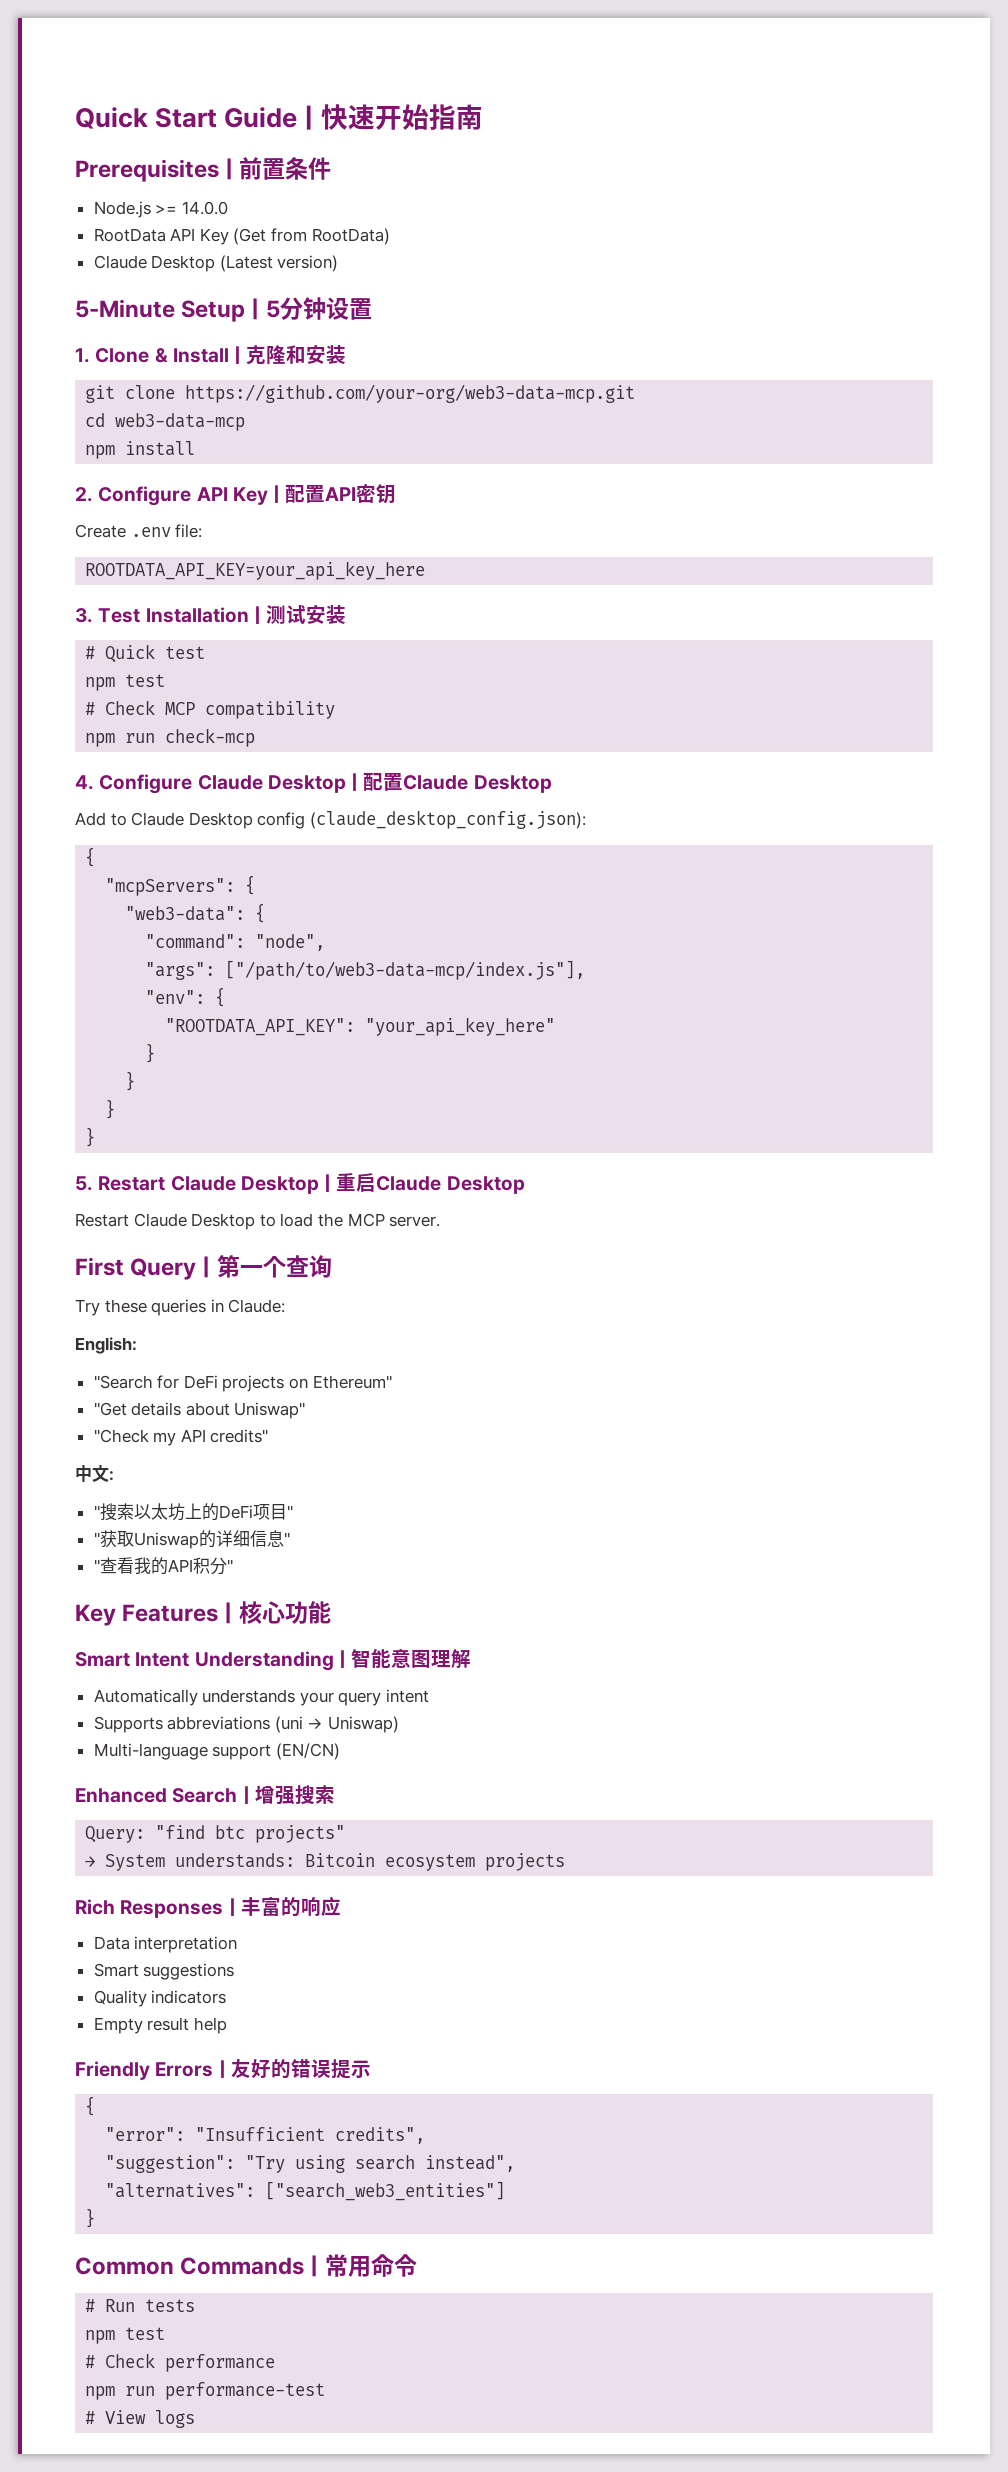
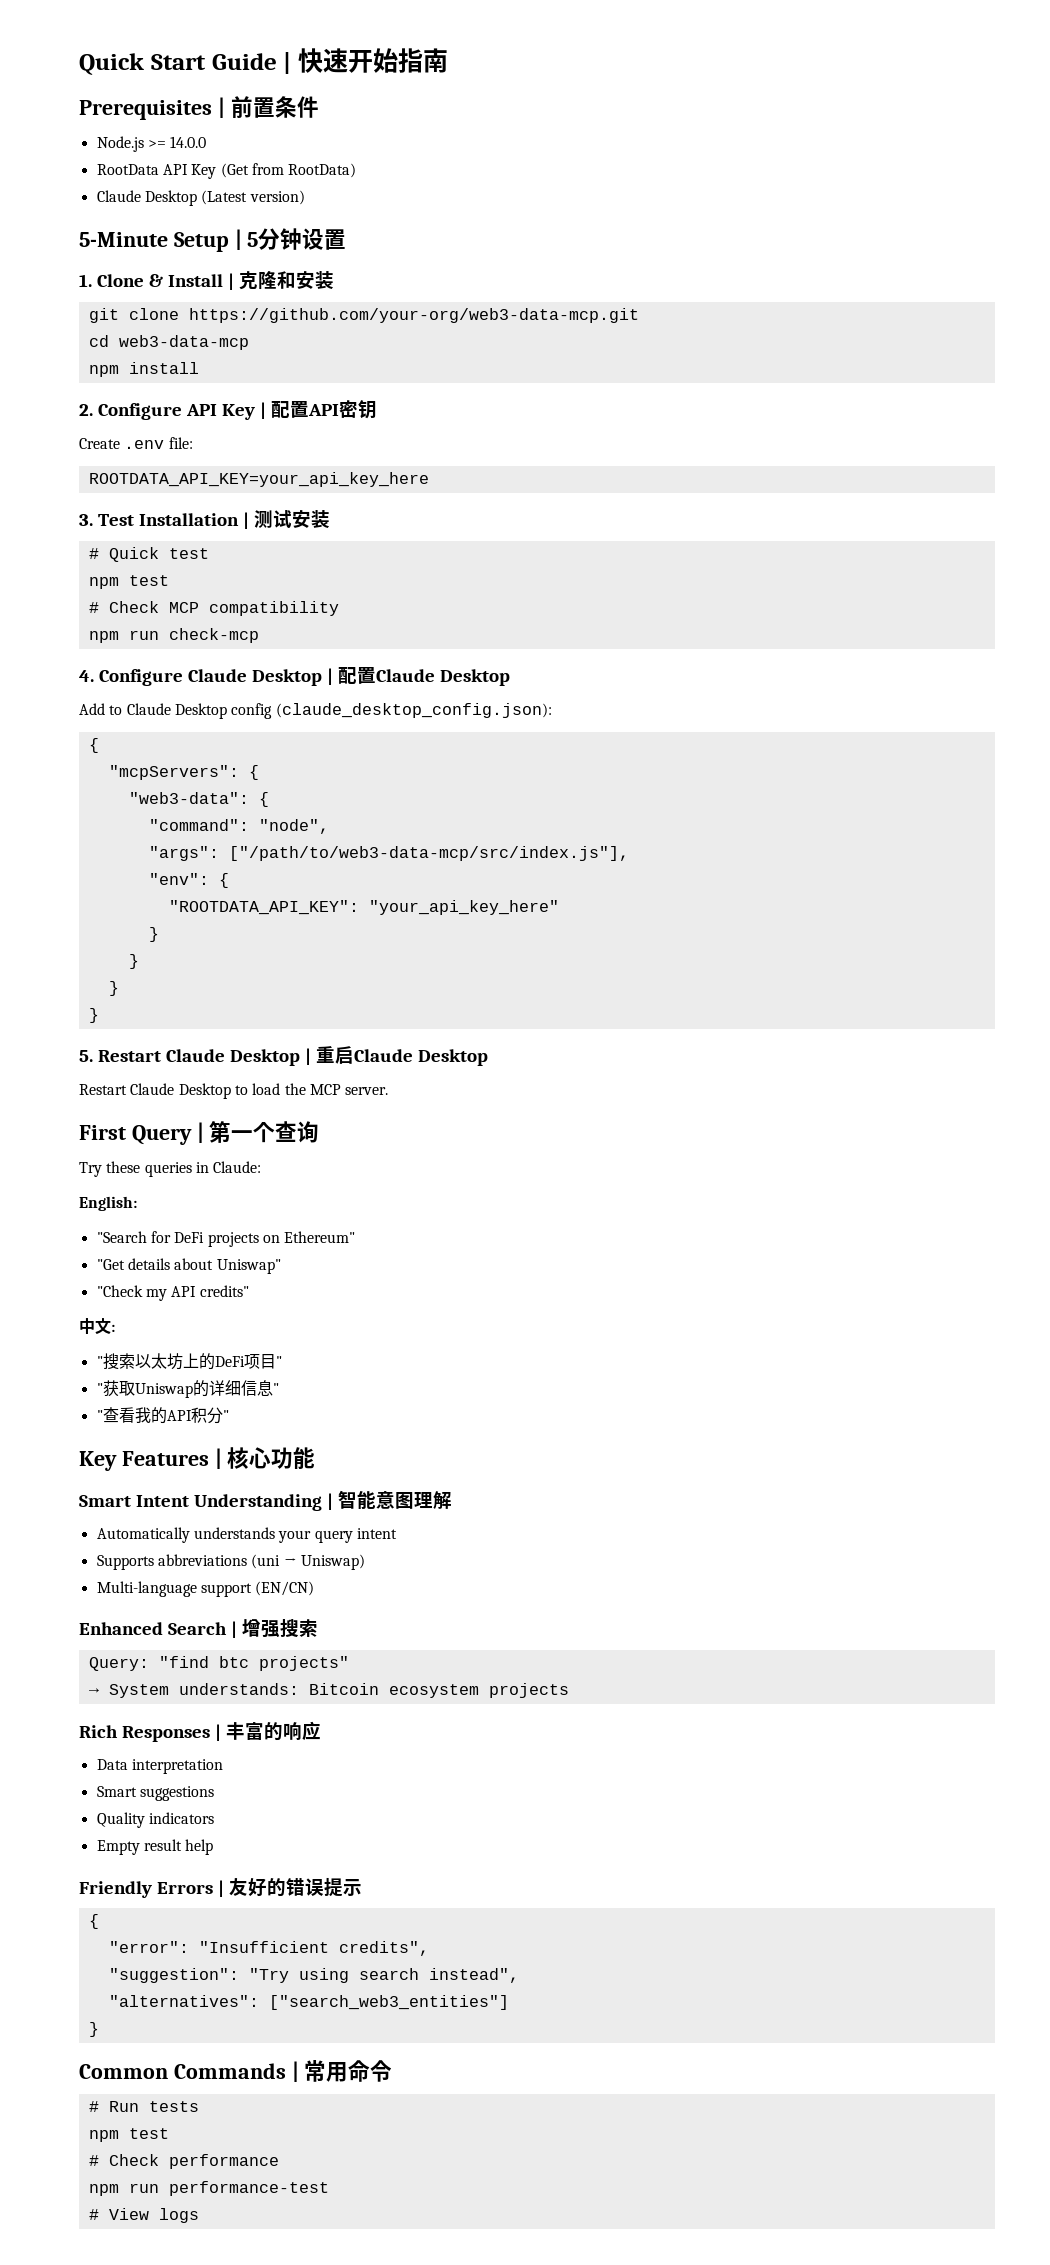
- "args": ["/path/to/web3-data-mcp/index.js"],
+ "args": ["/path/to/web3-data-mcp/src/index.js"],

